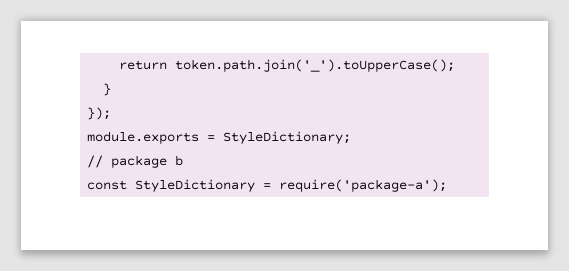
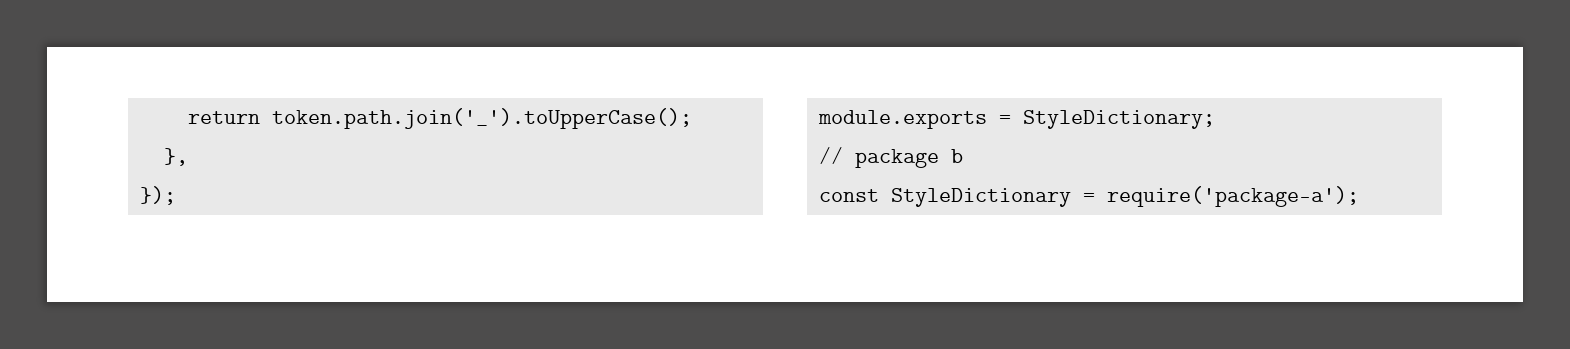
- }
+ },

